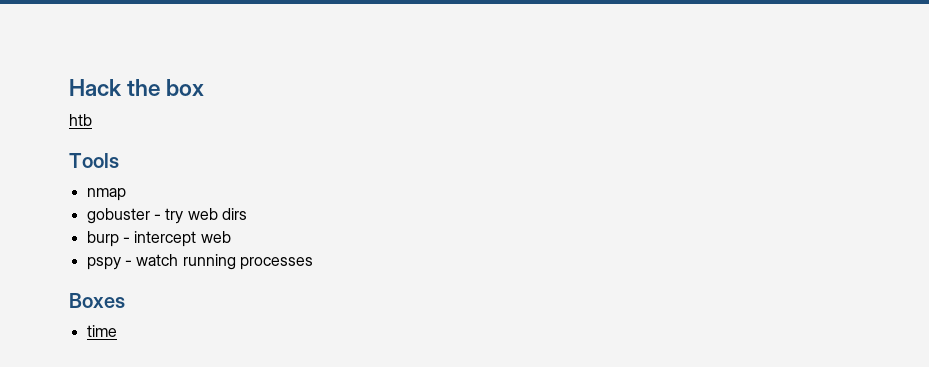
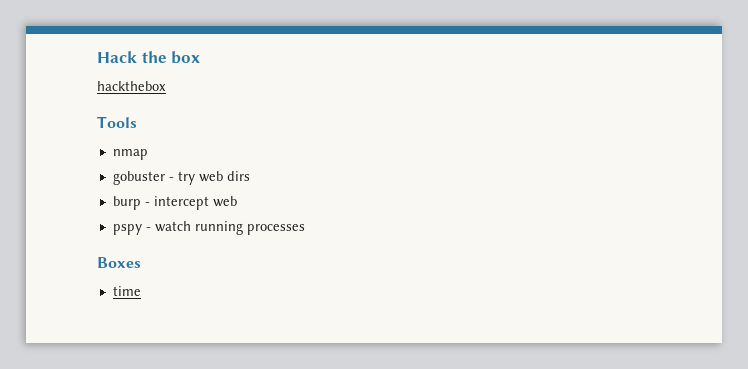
- htb
+ hackthebox

